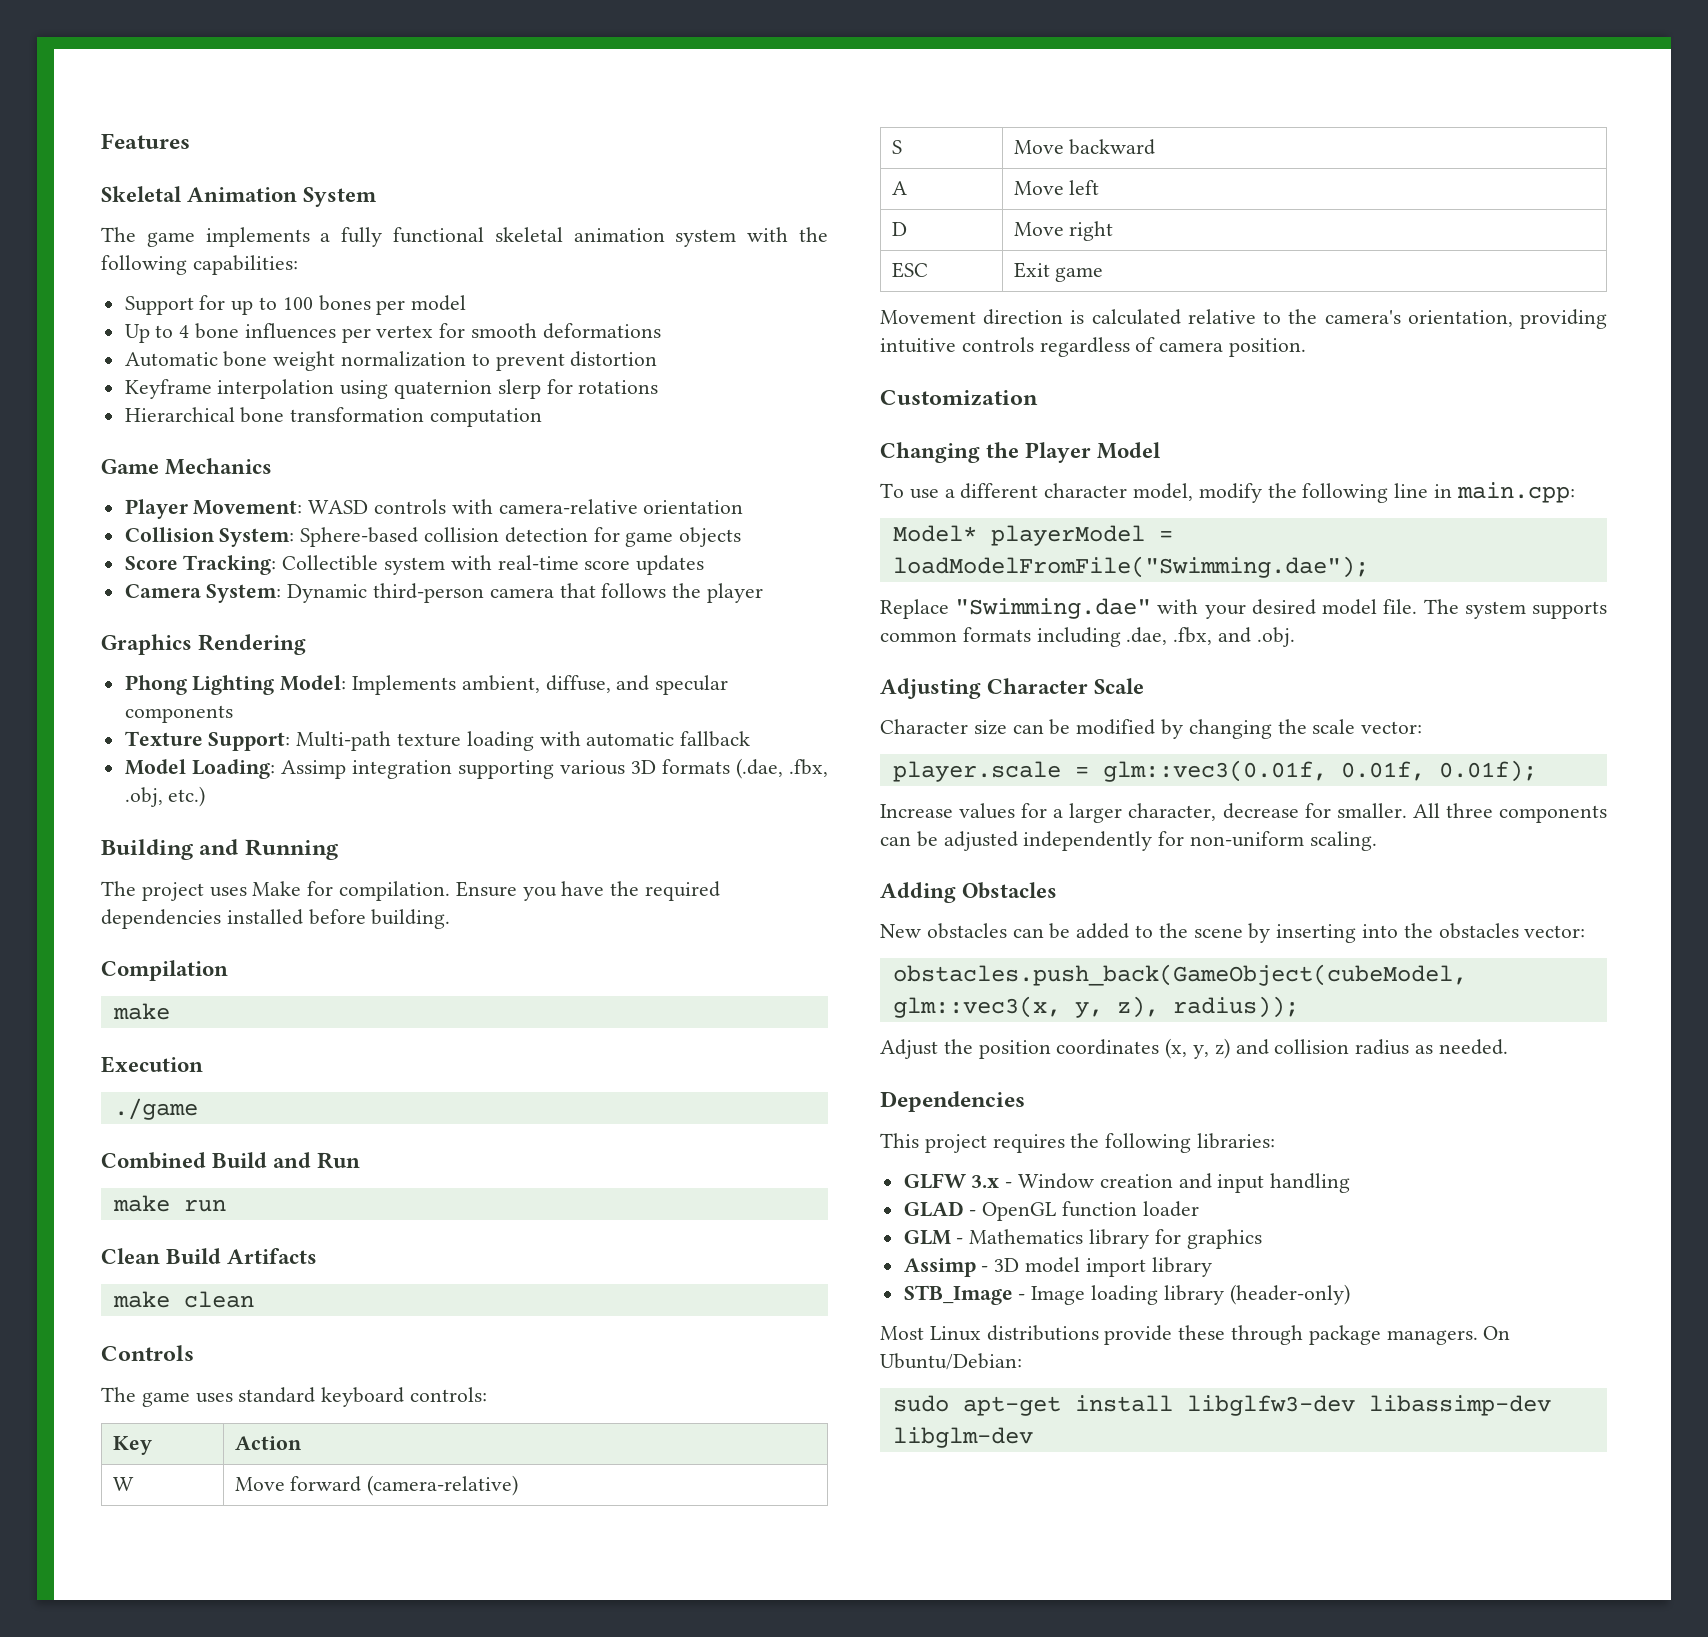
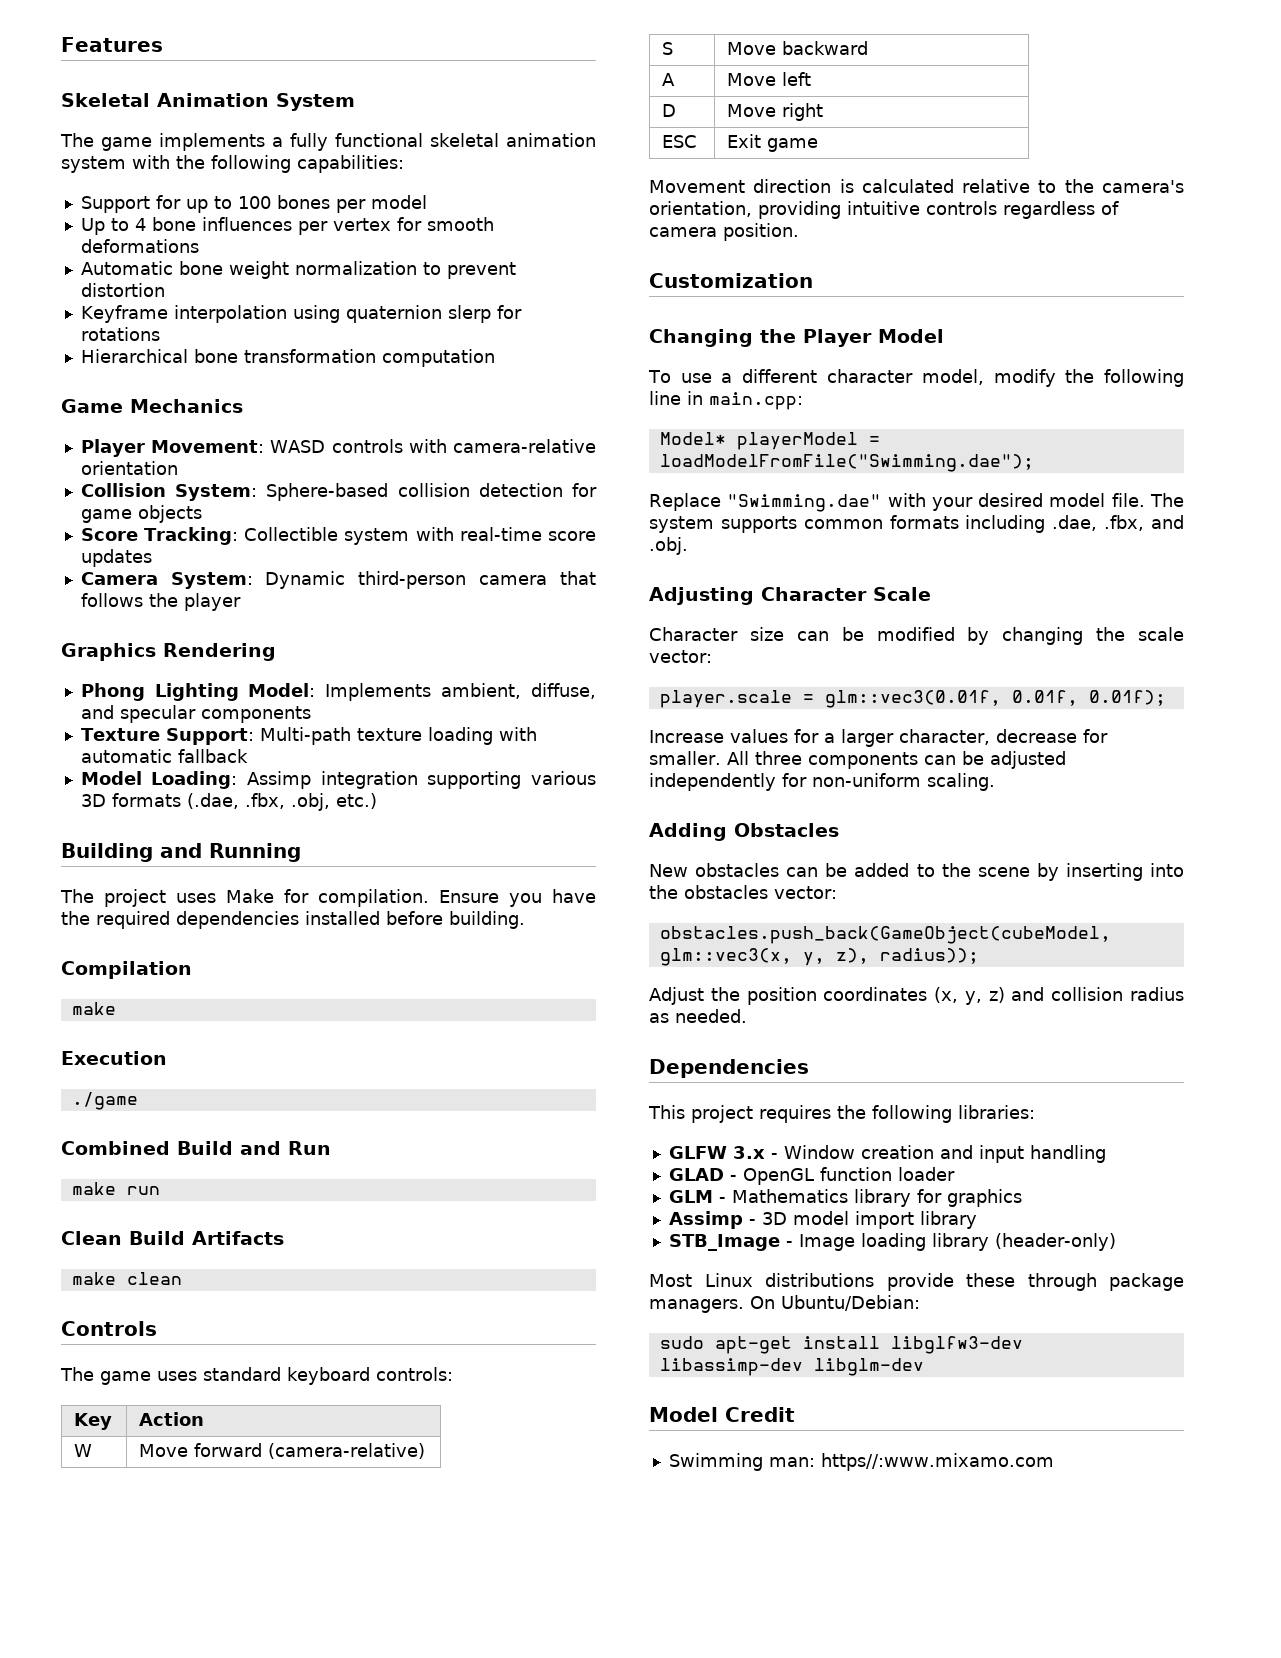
+ Model Credit
+ Swimming man: https//:www.mixamo.com

